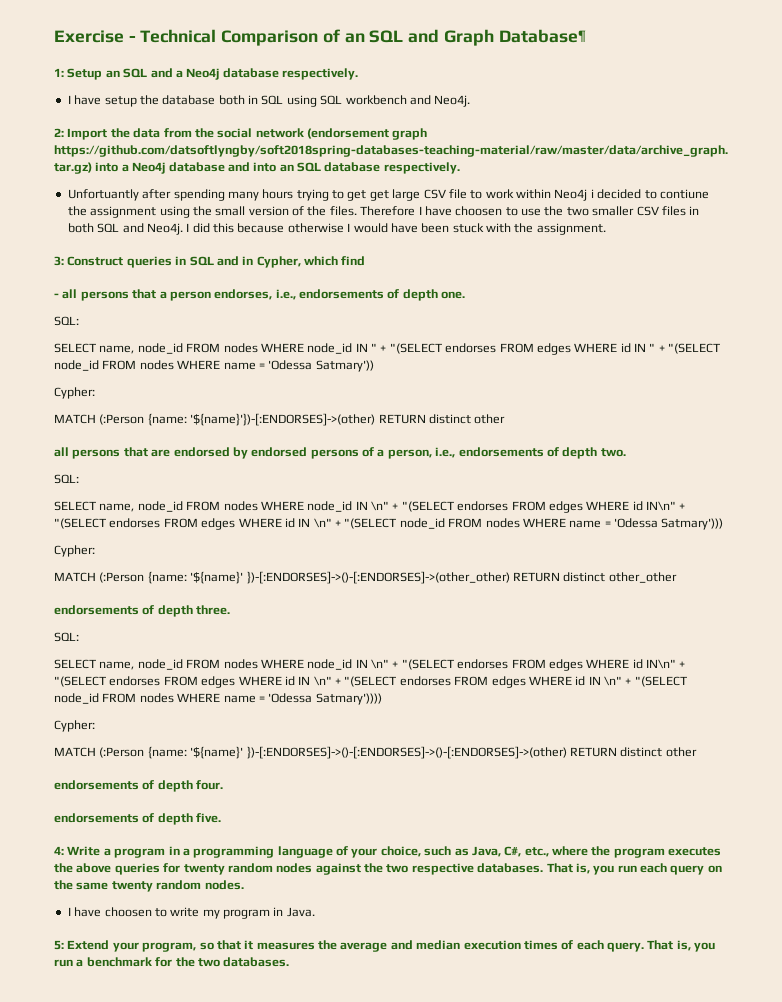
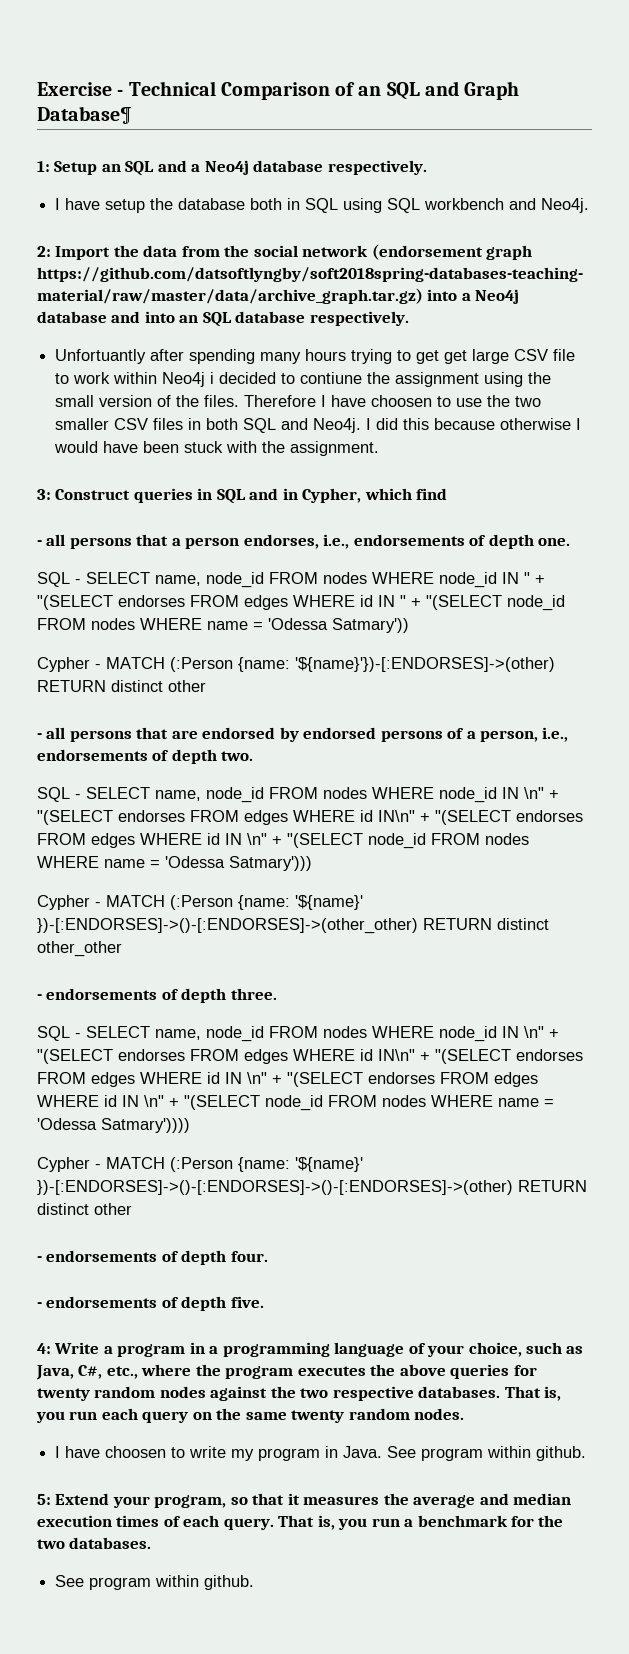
  - all persons that a person endorses, i.e., endorsements of depth one.
- SQL:
- SELECT name, node_id FROM nodes WHERE node_id IN " + "(SELECT endorses FROM edges WHERE id IN " + "(SELECT node_id FROM nodes WHERE name = 'Odessa Satmary'))
- Cypher:
- MATCH (:Person {name: '${name}'})-[:ENDORSES]->(other) RETURN distinct other
+ SQL - SELECT name, node_id FROM nodes WHERE node_id IN " + "(SELECT endorses FROM edges WHERE id IN " + "(SELECT node_id FROM nodes WHERE name = 'Odessa Satmary'))
+ Cypher - MATCH (:Person {name: '${name}'})-[:ENDORSES]->(other) RETURN distinct other
- all persons that are endorsed by endorsed persons of a person, i.e., endorsements of depth two.
- SQL:
- SELECT name, node_id FROM nodes WHERE node_id IN \n" + "(SELECT endorses FROM edges WHERE id IN\n" + "(SELECT endorses FROM edges WHERE id IN \n" + "(SELECT node_id FROM nodes WHERE name = 'Odessa Satmary')))
- Cypher:
- MATCH (:Person {name: '${name}' })-[:ENDORSES]->()-[:ENDORSES]->(other_other) RETURN distinct other_other
+ - all persons that are endorsed by endorsed persons of a person, i.e., endorsements of depth two.
+ SQL - SELECT name, node_id FROM nodes WHERE node_id IN \n" + "(SELECT endorses FROM edges WHERE id IN\n" + "(SELECT endorses FROM edges WHERE id IN \n" + "(SELECT node_id FROM nodes WHERE name = 'Odessa Satmary')))
+ Cypher - MATCH (:Person {name: '${name}' })-[:ENDORSES]->()-[:ENDORSES]->(other_other) RETURN distinct other_other
- endorsements of depth three.
- SQL:
- SELECT name, node_id FROM nodes WHERE node_id IN \n" + "(SELECT endorses FROM edges WHERE id IN\n" + "(SELECT endorses FROM edges WHERE id IN \n" + "(SELECT endorses FROM edges WHERE id IN \n" + "(SELECT node_id FROM nodes WHERE name = 'Odessa Satmary'))))
- Cypher:
- MATCH (:Person {name: '${name}' })-[:ENDORSES]->()-[:ENDORSES]->()-[:ENDORSES]->(other) RETURN distinct other
+ - endorsements of depth three.
+ SQL - SELECT name, node_id FROM nodes WHERE node_id IN \n" + "(SELECT endorses FROM edges WHERE id IN\n" + "(SELECT endorses FROM edges WHERE id IN \n" + "(SELECT endorses FROM edges WHERE id IN \n" + "(SELECT node_id FROM nodes WHERE name = 'Odessa Satmary'))))
+ Cypher - MATCH (:Person {name: '${name}' })-[:ENDORSES]->()-[:ENDORSES]->()-[:ENDORSES]->(other) RETURN distinct other
- endorsements of depth four.
+ - endorsements of depth four.
- endorsements of depth five.
+ - endorsements of depth five.
- I have choosen to write my program in Java.
+ I have choosen to write my program in Java. See program within github.
  That is, you run a benchmark for the two databases.
+ See program within github.

